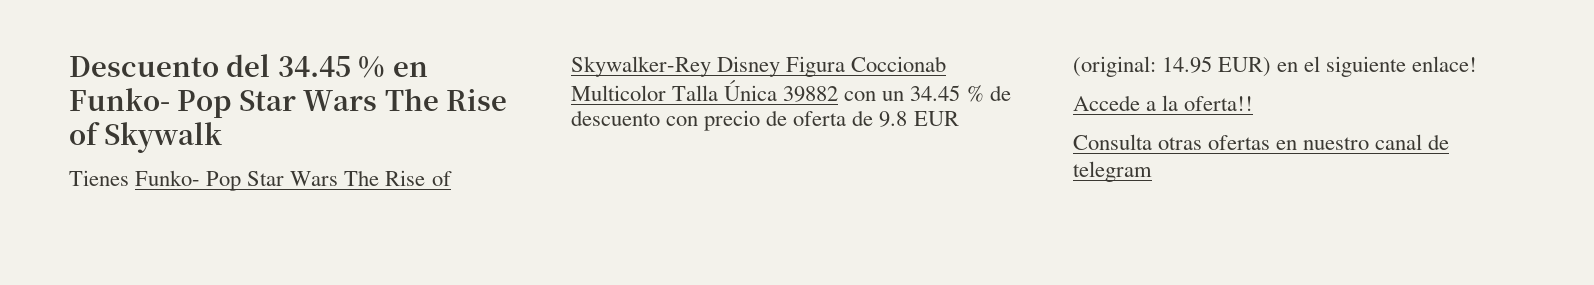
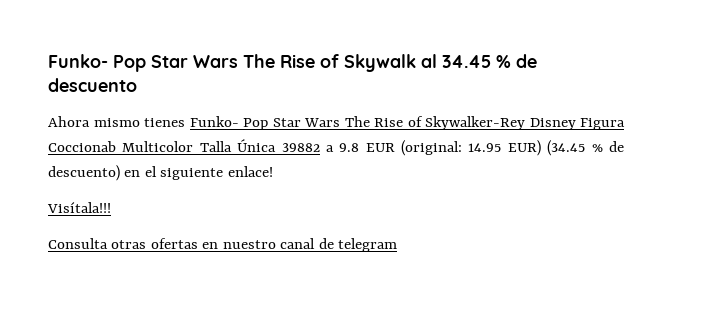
- Descuento del 34.45 % en Funko- Pop Star Wars The Rise of Skywalk
- Tienes Funko- Pop Star Wars The Rise of Skywalker-Rey Disney Figura Coccionab Multicolor Talla Única 39882 con un 34.45 % de descuento con precio de oferta de 9.8 EUR (original: 14.95 EUR) en el siguiente enlace!
+ Funko- Pop Star Wars The Rise of Skywalk al 34.45 % de descuento
+ Ahora mismo tienes Funko- Pop Star Wars The Rise of Skywalker-Rey Disney Figura Coccionab Multicolor Talla Única 39882 a 9.8 EUR (original: 14.95 EUR) (34.45 % de descuento) en el siguiente enlace!
- Accede a la oferta!!
+ Visítala!!!

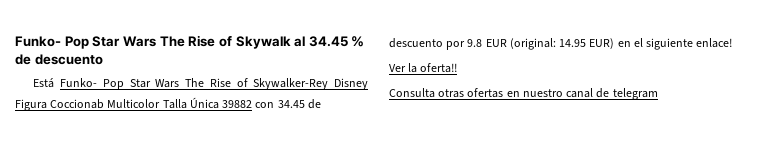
- Ahora mismo tienes Funko- Pop Star Wars The Rise of Skywalker-Rey Disney Figura Coccionab Multicolor Talla Única 39882 a 9.8 EUR (original: 14.95 EUR) (34.45 % de descuento) en el siguiente enlace!
+ Está Funko- Pop Star Wars The Rise of Skywalker-Rey Disney Figura Coccionab Multicolor Talla Única 39882 con 34.45 de descuento por 9.8 EUR (original: 14.95 EUR) en el siguiente enlace!
- Visítala!!!
+ Ver la oferta!!

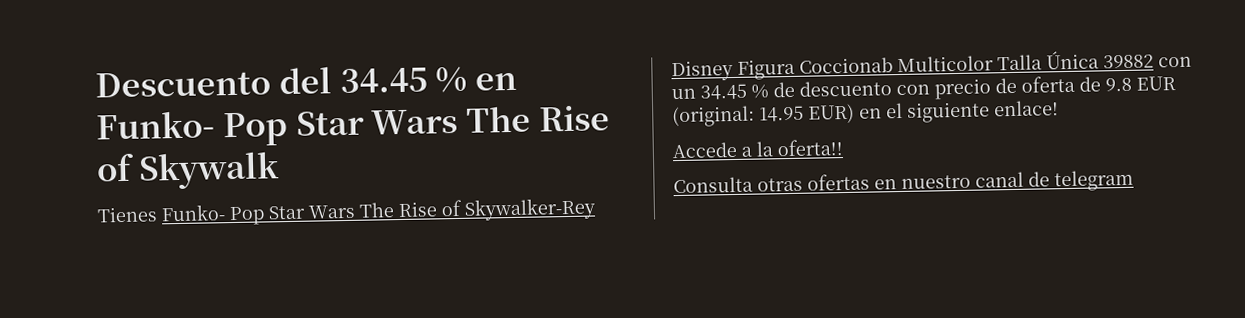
- Funko- Pop Star Wars The Rise of Skywalk al 34.45 % de descuento
- Está Funko- Pop Star Wars The Rise of Skywalker-Rey Disney Figura Coccionab Multicolor Talla Única 39882 con 34.45 de descuento por 9.8 EUR (original: 14.95 EUR) en el siguiente enlace!
+ Descuento del 34.45 % en Funko- Pop Star Wars The Rise of Skywalk
+ Tienes Funko- Pop Star Wars The Rise of Skywalker-Rey Disney Figura Coccionab Multicolor Talla Única 39882 con un 34.45 % de descuento con precio de oferta de 9.8 EUR (original: 14.95 EUR) en el siguiente enlace!
- Ver la oferta!!
+ Accede a la oferta!!

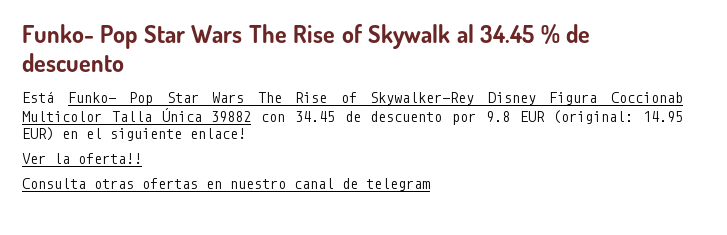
- Descuento del 34.45 % en Funko- Pop Star Wars The Rise of Skywalk
- Tienes Funko- Pop Star Wars The Rise of Skywalker-Rey Disney Figura Coccionab Multicolor Talla Única 39882 con un 34.45 % de descuento con precio de oferta de 9.8 EUR (original: 14.95 EUR) en el siguiente enlace!
+ Funko- Pop Star Wars The Rise of Skywalk al 34.45 % de descuento
+ Está Funko- Pop Star Wars The Rise of Skywalker-Rey Disney Figura Coccionab Multicolor Talla Única 39882 con 34.45 de descuento por 9.8 EUR (original: 14.95 EUR) en el siguiente enlace!
- Accede a la oferta!!
+ Ver la oferta!!

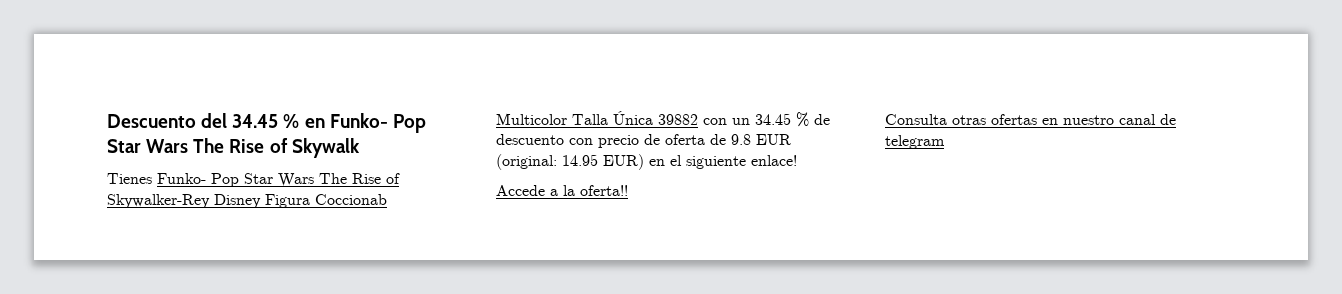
- Funko- Pop Star Wars The Rise of Skywalk al 34.45 % de descuento
- Está Funko- Pop Star Wars The Rise of Skywalker-Rey Disney Figura Coccionab Multicolor Talla Única 39882 con 34.45 de descuento por 9.8 EUR (original: 14.95 EUR) en el siguiente enlace!
+ Descuento del 34.45 % en Funko- Pop Star Wars The Rise of Skywalk
+ Tienes Funko- Pop Star Wars The Rise of Skywalker-Rey Disney Figura Coccionab Multicolor Talla Única 39882 con un 34.45 % de descuento con precio de oferta de 9.8 EUR (original: 14.95 EUR) en el siguiente enlace!
- Ver la oferta!!
+ Accede a la oferta!!

